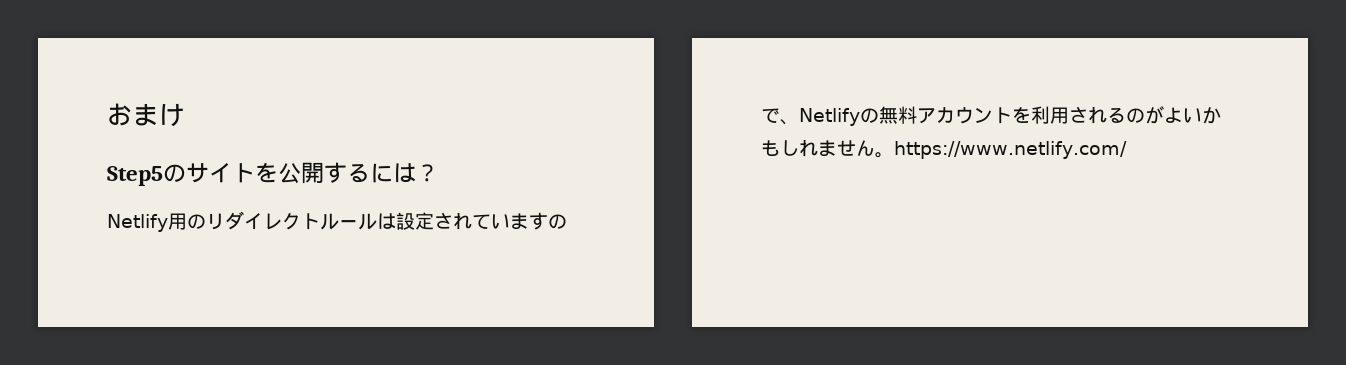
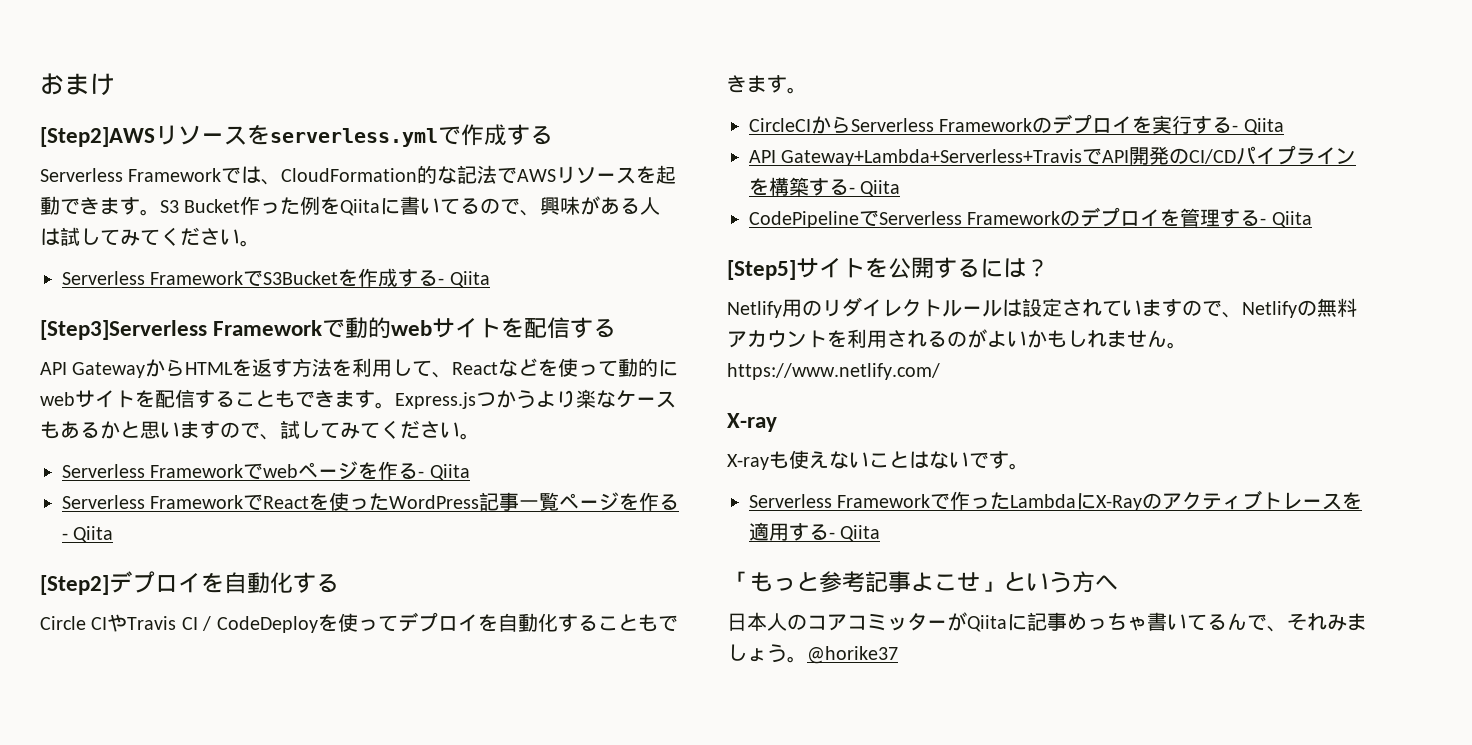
- Step5のサイトを公開するには？
+ [Step2]AWSリソースをserverless.ymlで作成する
+ Serverless Frameworkでは、CloudFormation的な記法でAWSリソースを起動できます。S3 Bucket作った例をQiitaに書いてるので、興味がある人は試してみてください。
+ Serverless FrameworkでS3Bucketを作成する- Qiita
+ [Step3]Serverless Frameworkで動的webサイトを配信する
+ API GatewayからHTMLを返す方法を利用して、Reactなどを使って動的にwebサイトを配信することもできます。Express.jsつかうより楽なケースもあるかと思いますので、試してみてください。
+ Serverless Frameworkでwebページを作る- Qiita
+ Serverless FrameworkでReactを使ったWordPress記事一覧ページを作る- Qiita
+ [Step2]デプロイを自動化する
+ Circle CIやTravis CI / CodeDeployを使ってデプロイを自動化することもできます。
+ CircleCIからServerless Frameworkのデプロイを実行する- Qiita
+ API Gateway+Lambda+Serverless+TravisでAPI開発のCI/CDパイプラインを構築する- Qiita
+ CodePipelineでServerless Frameworkのデプロイを管理する- Qiita
+ [Step5]サイトを公開するには？
  Netlify用のリダイレクトルールは設定されていますので、Netlifyの無料アカウントを利用されるのがよいかもしれません。https://www.netlify.com/
+ X-ray
+ X-rayも使えないことはないです。
+ Serverless Frameworkで作ったLambdaにX-Rayのアクティブトレースを適用する- Qiita
+ 「もっと参考記事よこせ」という方へ
+ 日本人のコアコミッターがQiitaに記事めっちゃ書いてるんで、それみましょう。@horike37

